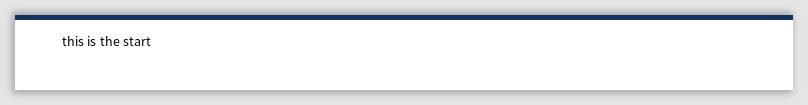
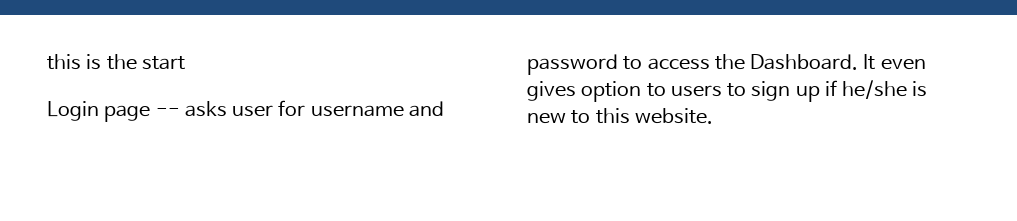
+ Login page -- asks user for username and password to access the Dashboard. It even gives option to users to sign up if he/she is new to this website.

